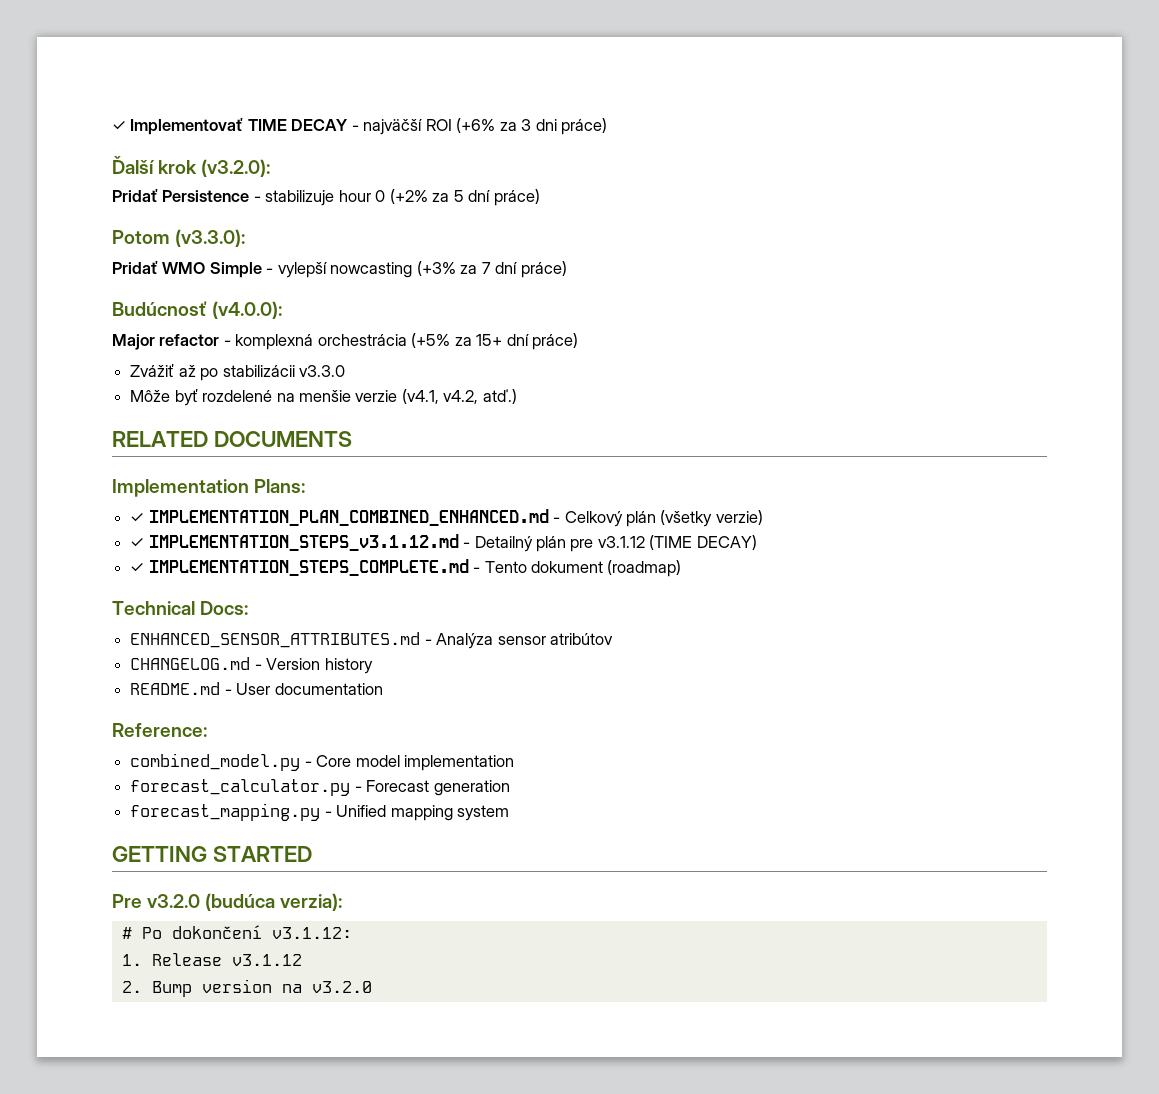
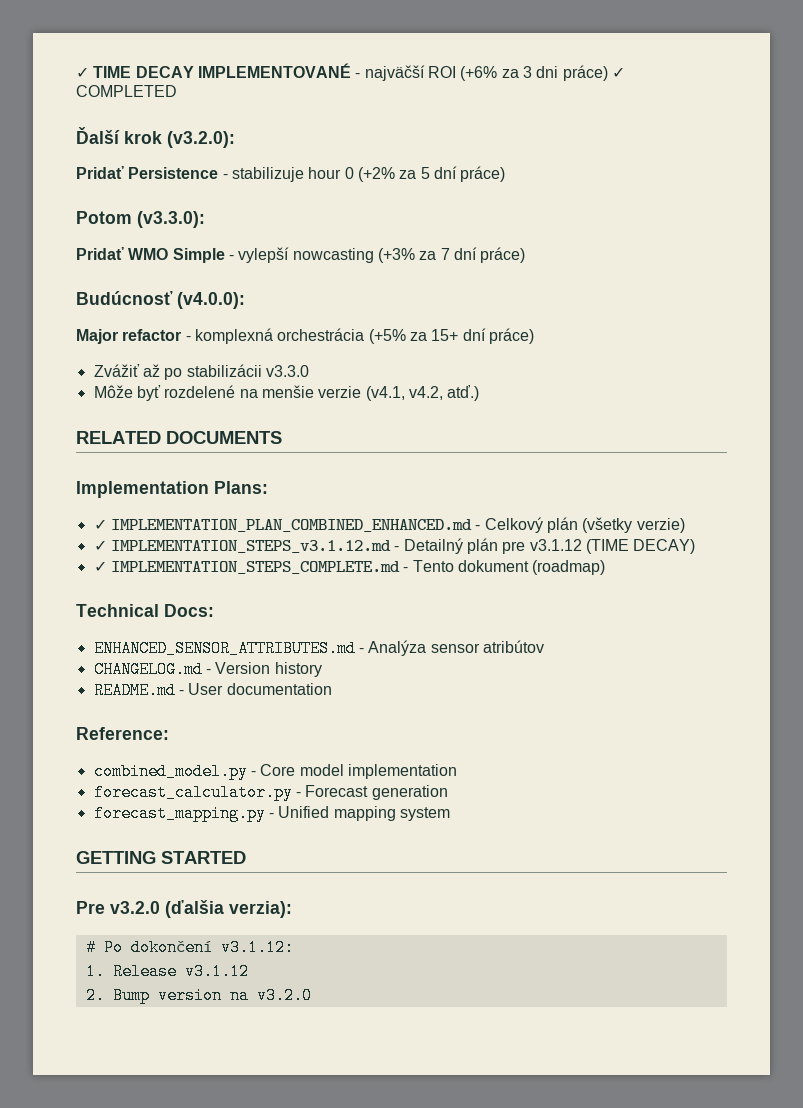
- ✓ Implementovať TIME DECAY - najväčší ROI (+6% za 3 dni práce)
+ ✓ TIME DECAY IMPLEMENTOVANÉ - najväčší ROI (+6% za 3 dni práce) ✓ COMPLETED
- Pre v3.2.0 (budúca verzia):
+ Pre v3.2.0 (ďalšia verzia):

